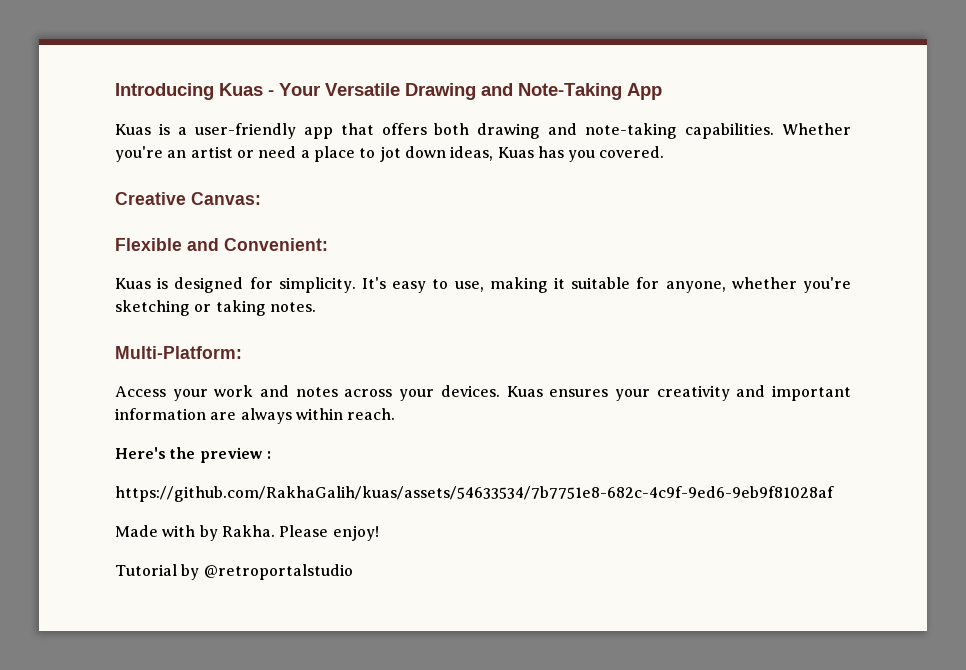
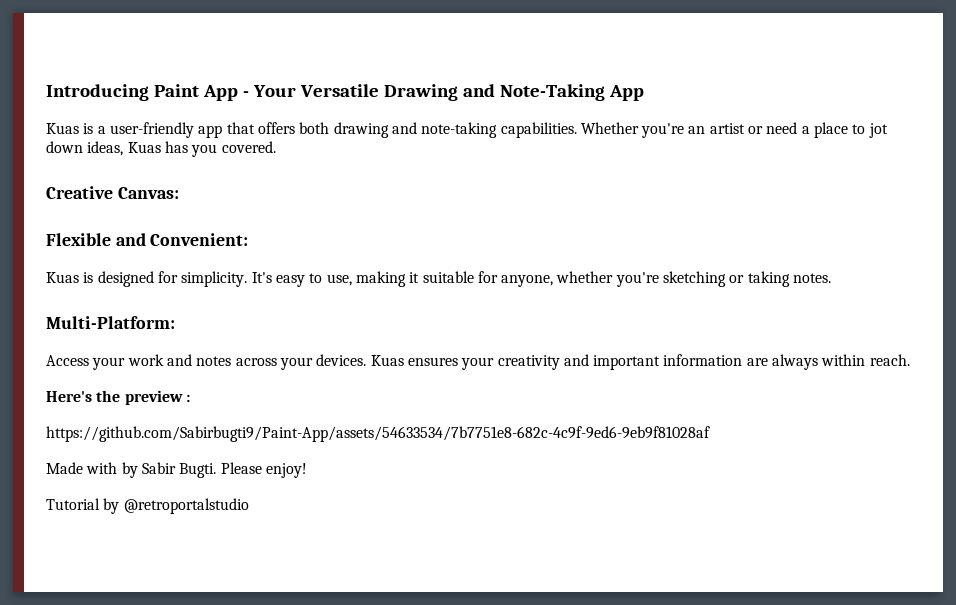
- Introducing Kuas - Your Versatile Drawing and Note-Taking App
+ Introducing Paint App - Your Versatile Drawing and Note-Taking App
- https://github.com/RakhaGalih/kuas/assets/54633534/7b7751e8-682c-4c9f-9ed6-9eb9f81028af
+ https://github.com/Sabirbugti9/Paint-App/assets/54633534/7b7751e8-682c-4c9f-9ed6-9eb9f81028af
- Made with by Rakha.
+ Made with by Sabir Bugti.

